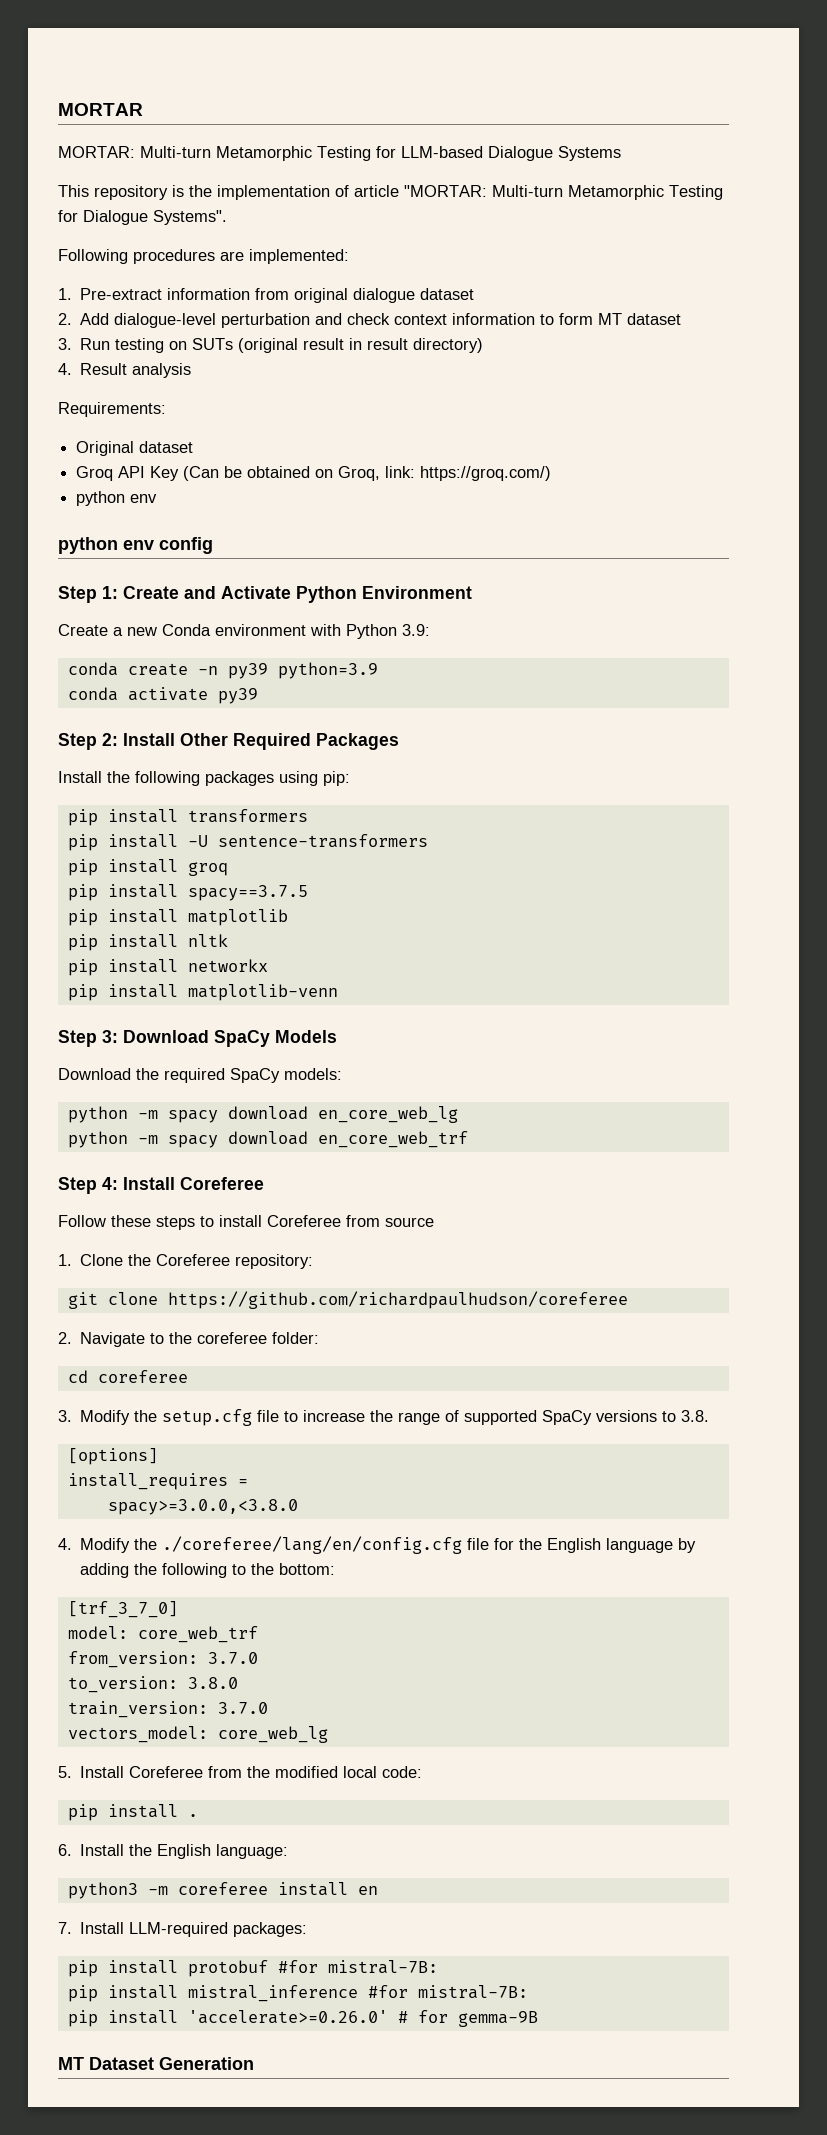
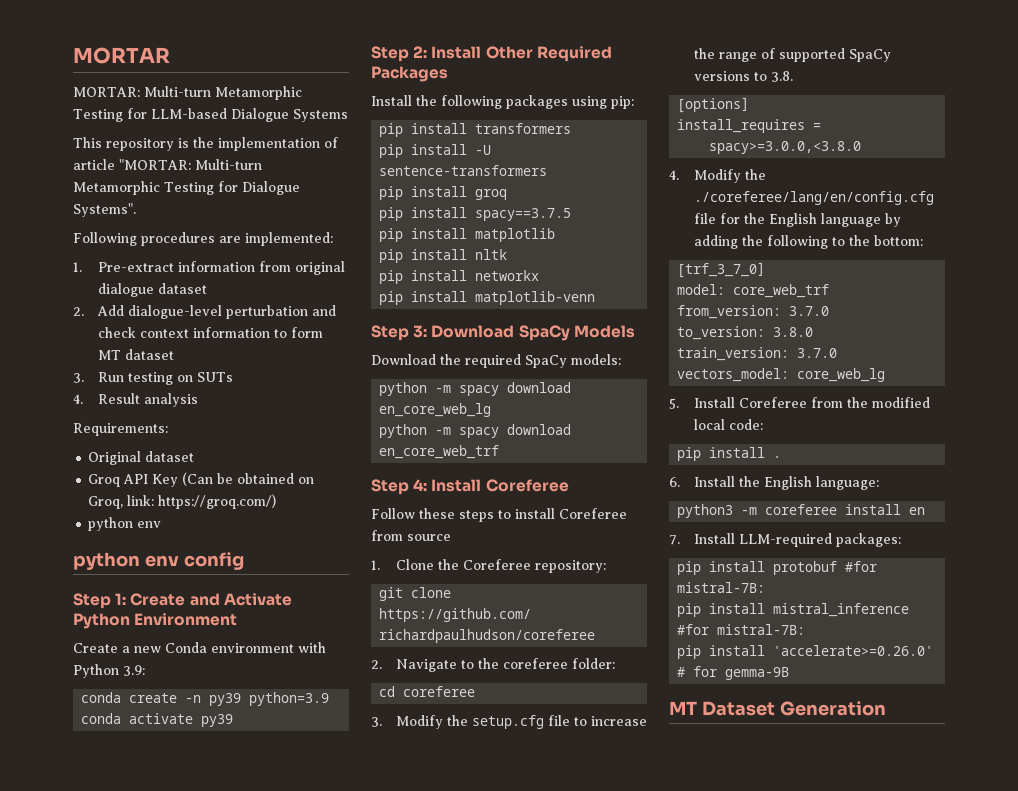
- 3. Run testing on SUTs (original result in result directory)
+ 3. Run testing on SUTs

